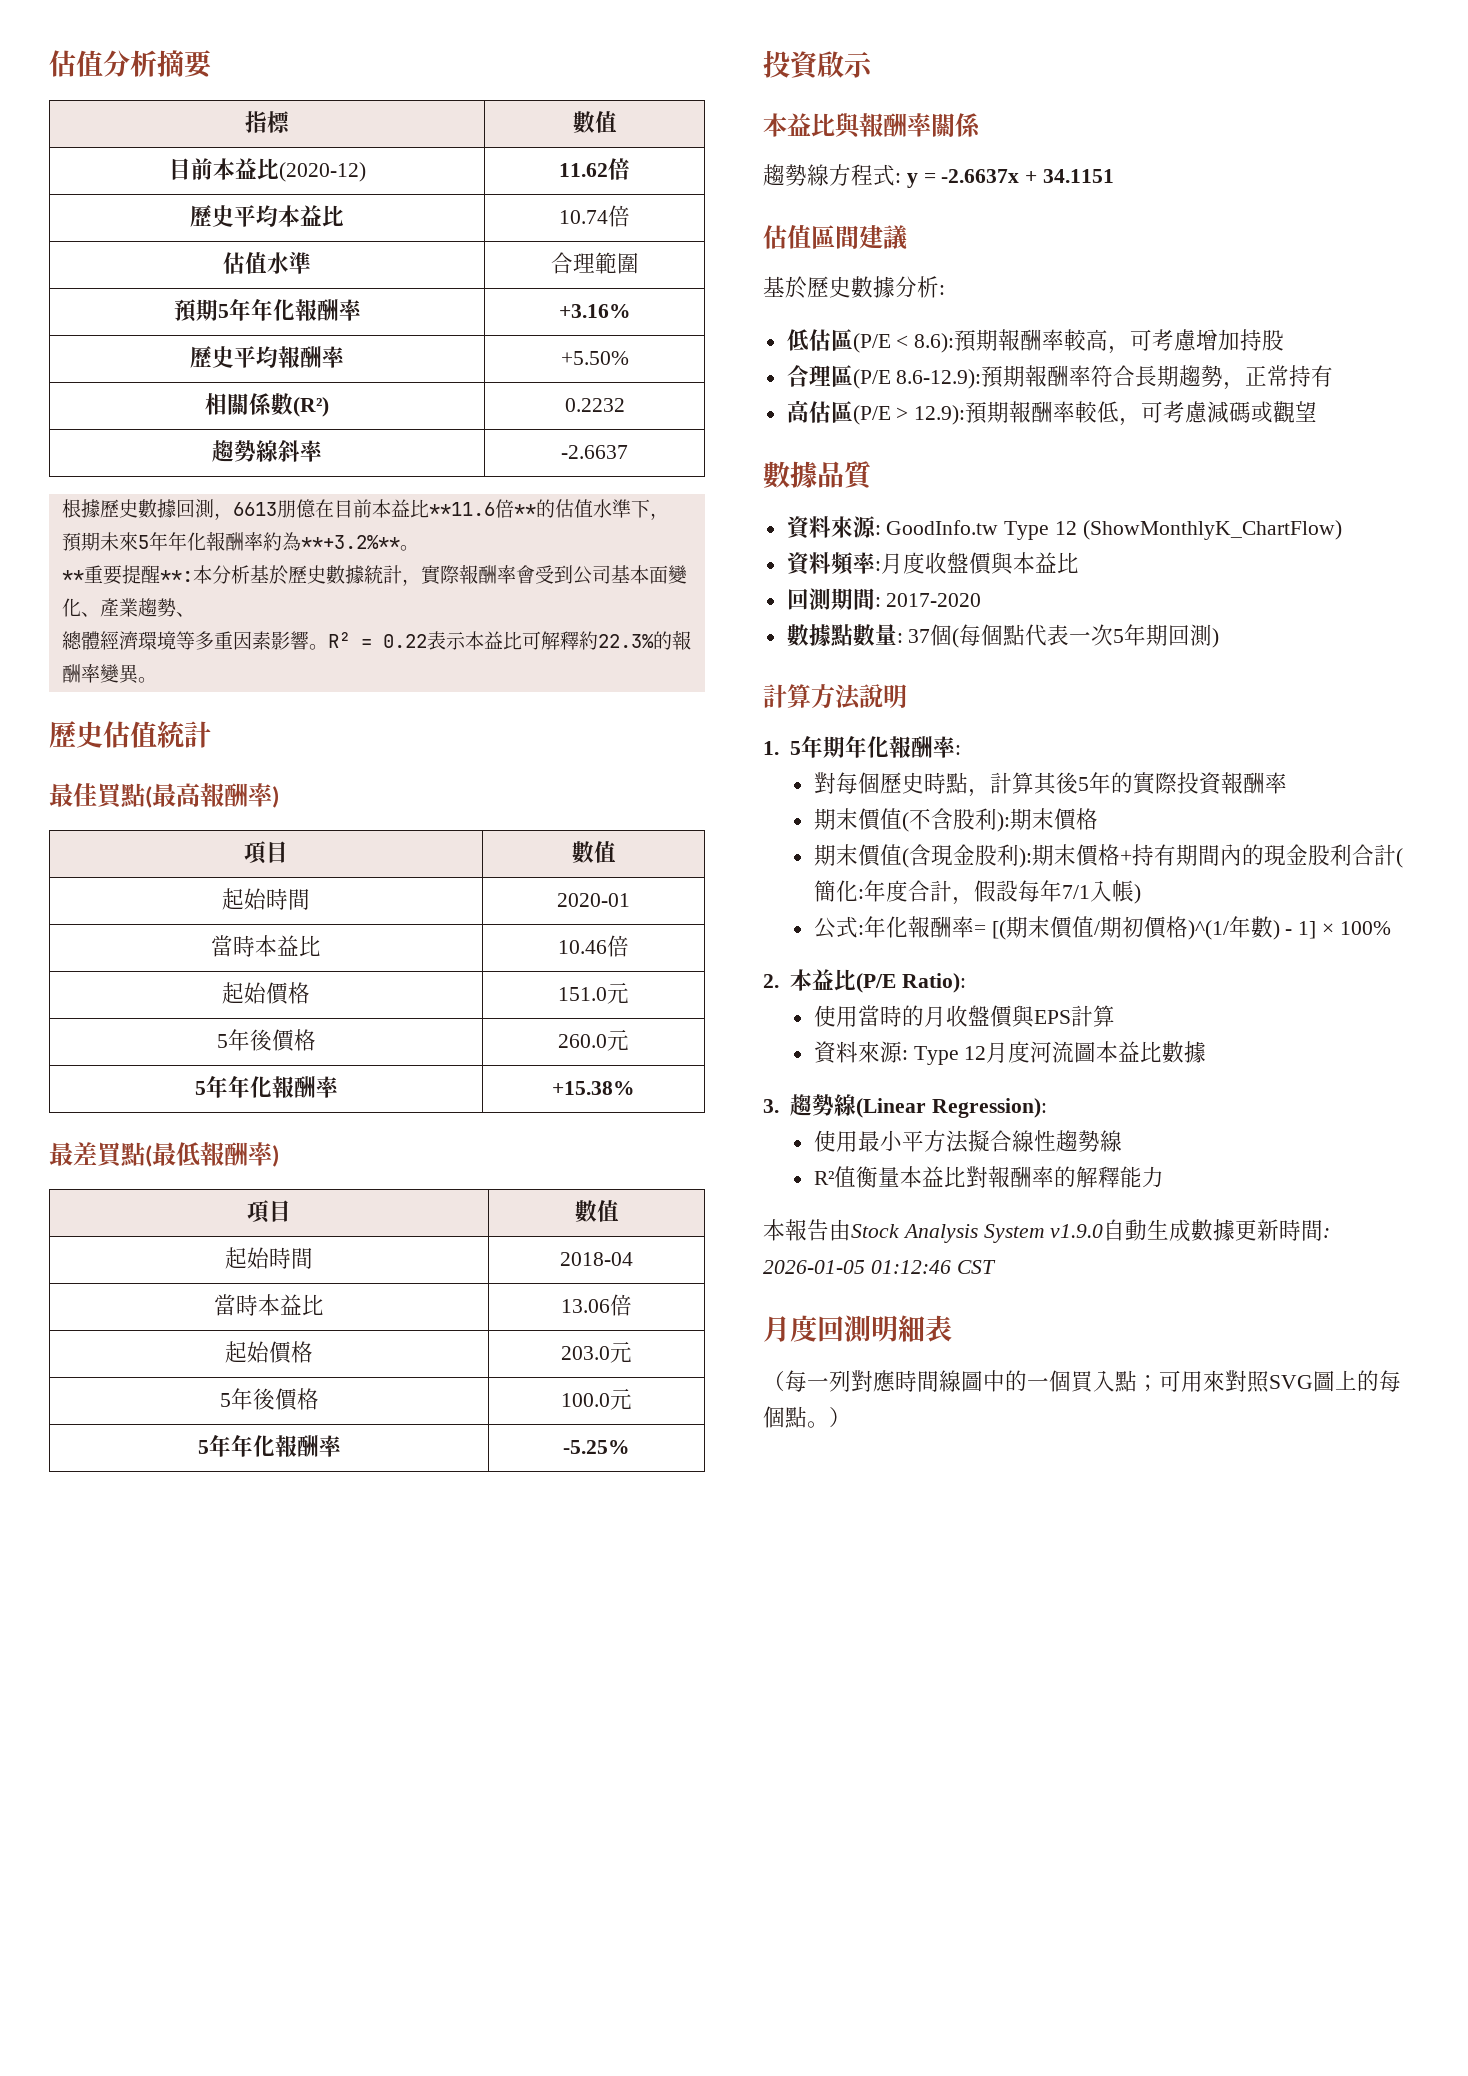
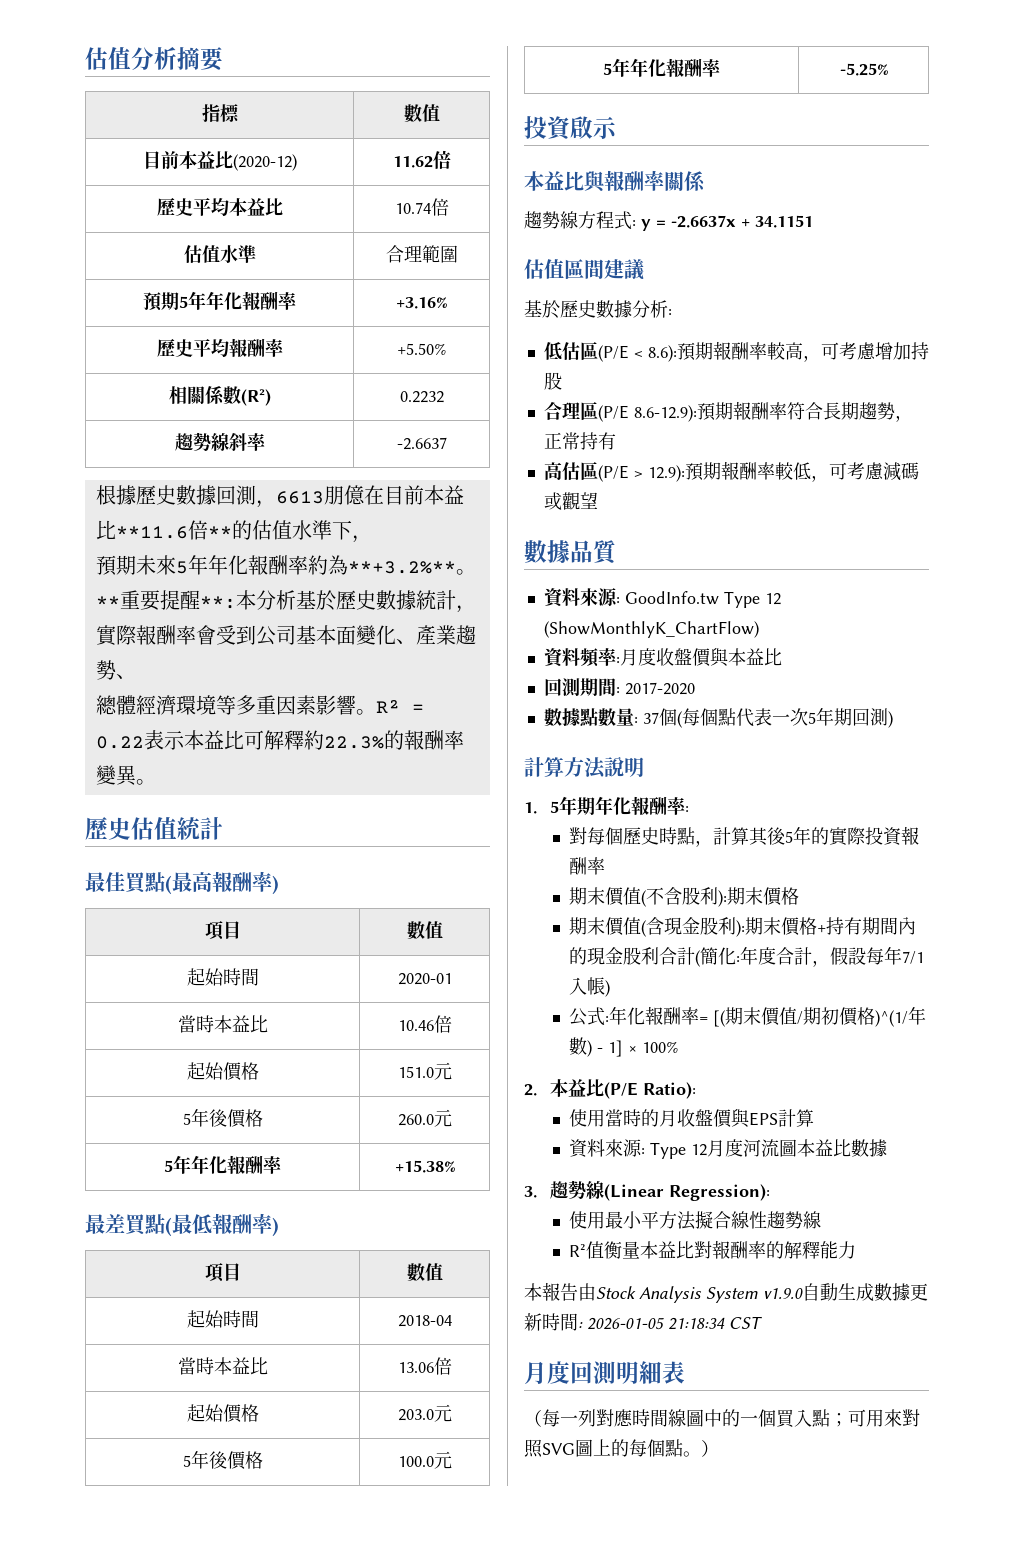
- 本報告由Stock Analysis System v1.9.0自動生成數據更新時間: 2026-01-05 01:12:46 CST
+ 本報告由Stock Analysis System v1.9.0自動生成數據更新時間: 2026-01-05 21:18:34 CST

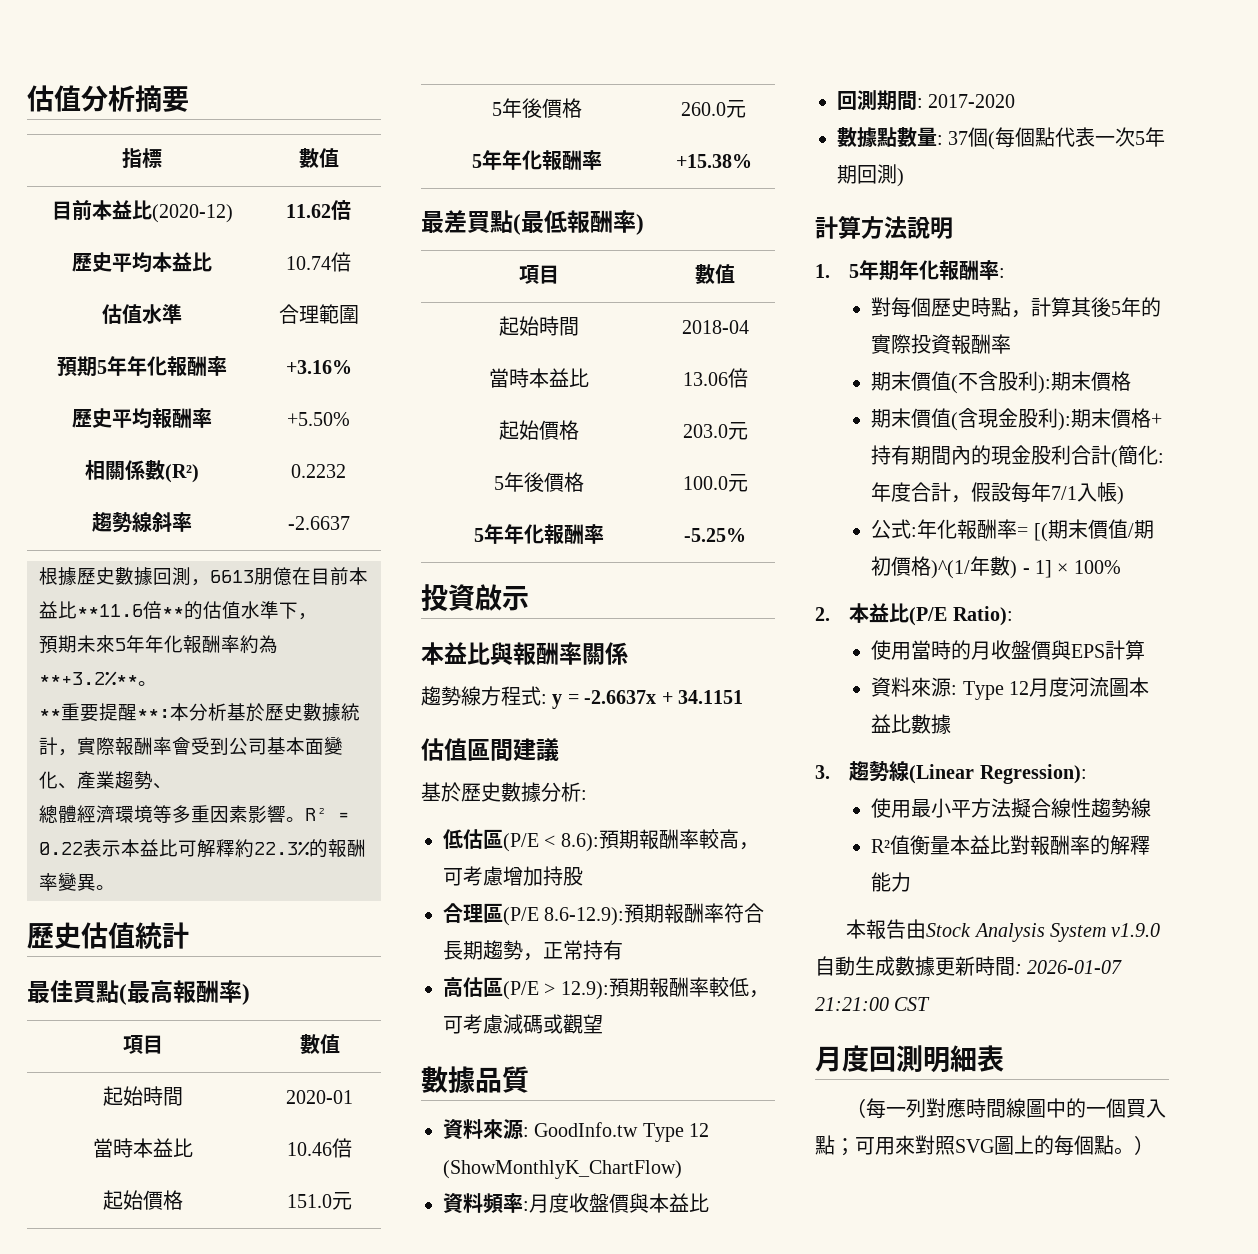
- 本報告由Stock Analysis System v1.9.0自動生成數據更新時間: 2026-01-05 21:18:34 CST
+ 本報告由Stock Analysis System v1.9.0自動生成數據更新時間: 2026-01-07 21:21:00 CST

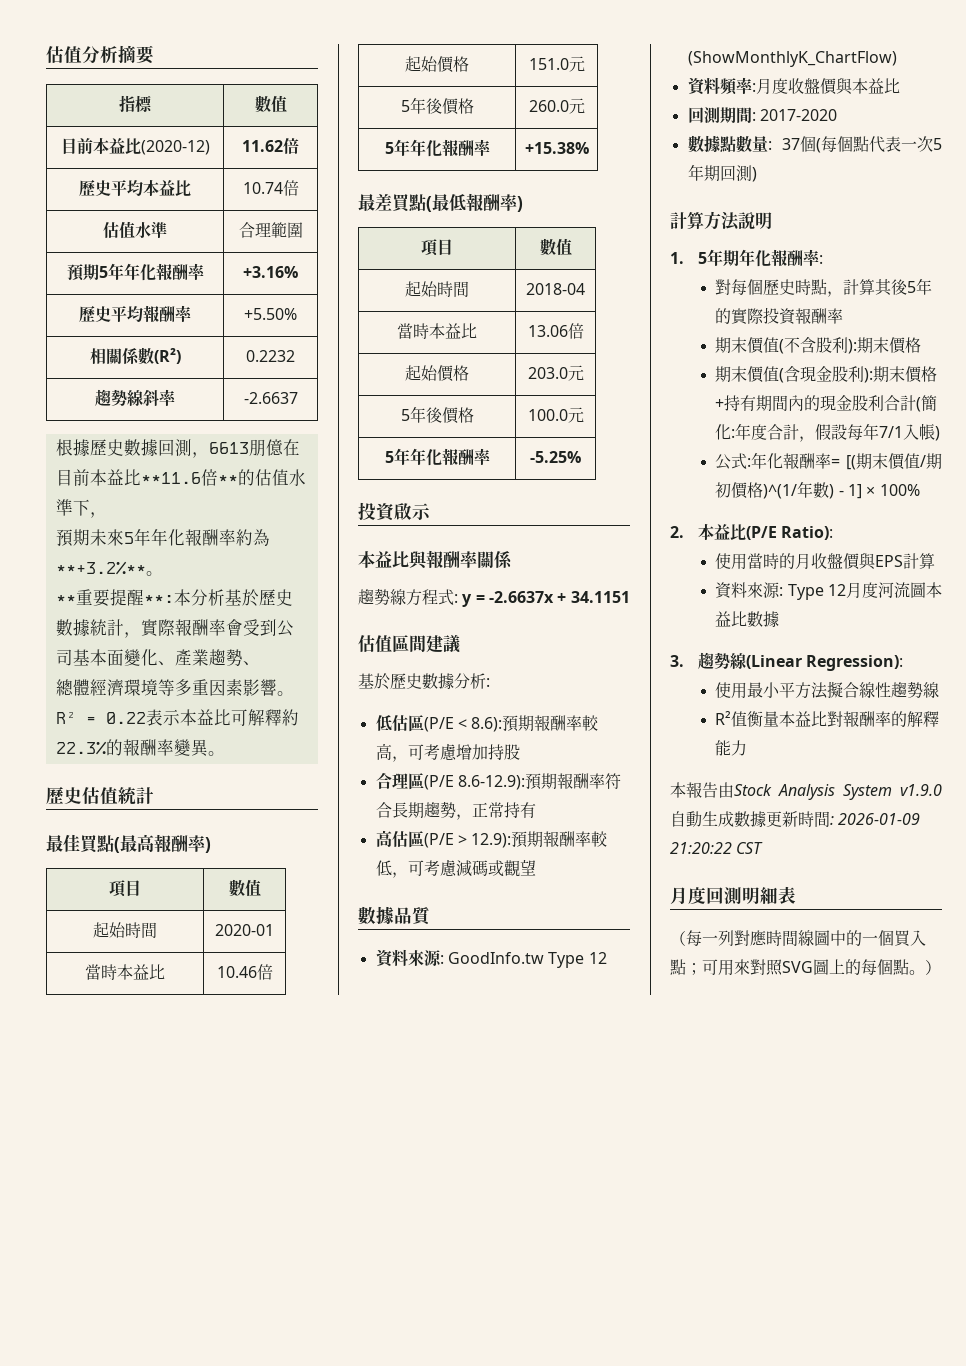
- 本報告由Stock Analysis System v1.9.0自動生成數據更新時間: 2026-01-07 21:21:00 CST
+ 本報告由Stock Analysis System v1.9.0自動生成數據更新時間: 2026-01-09 21:20:22 CST

